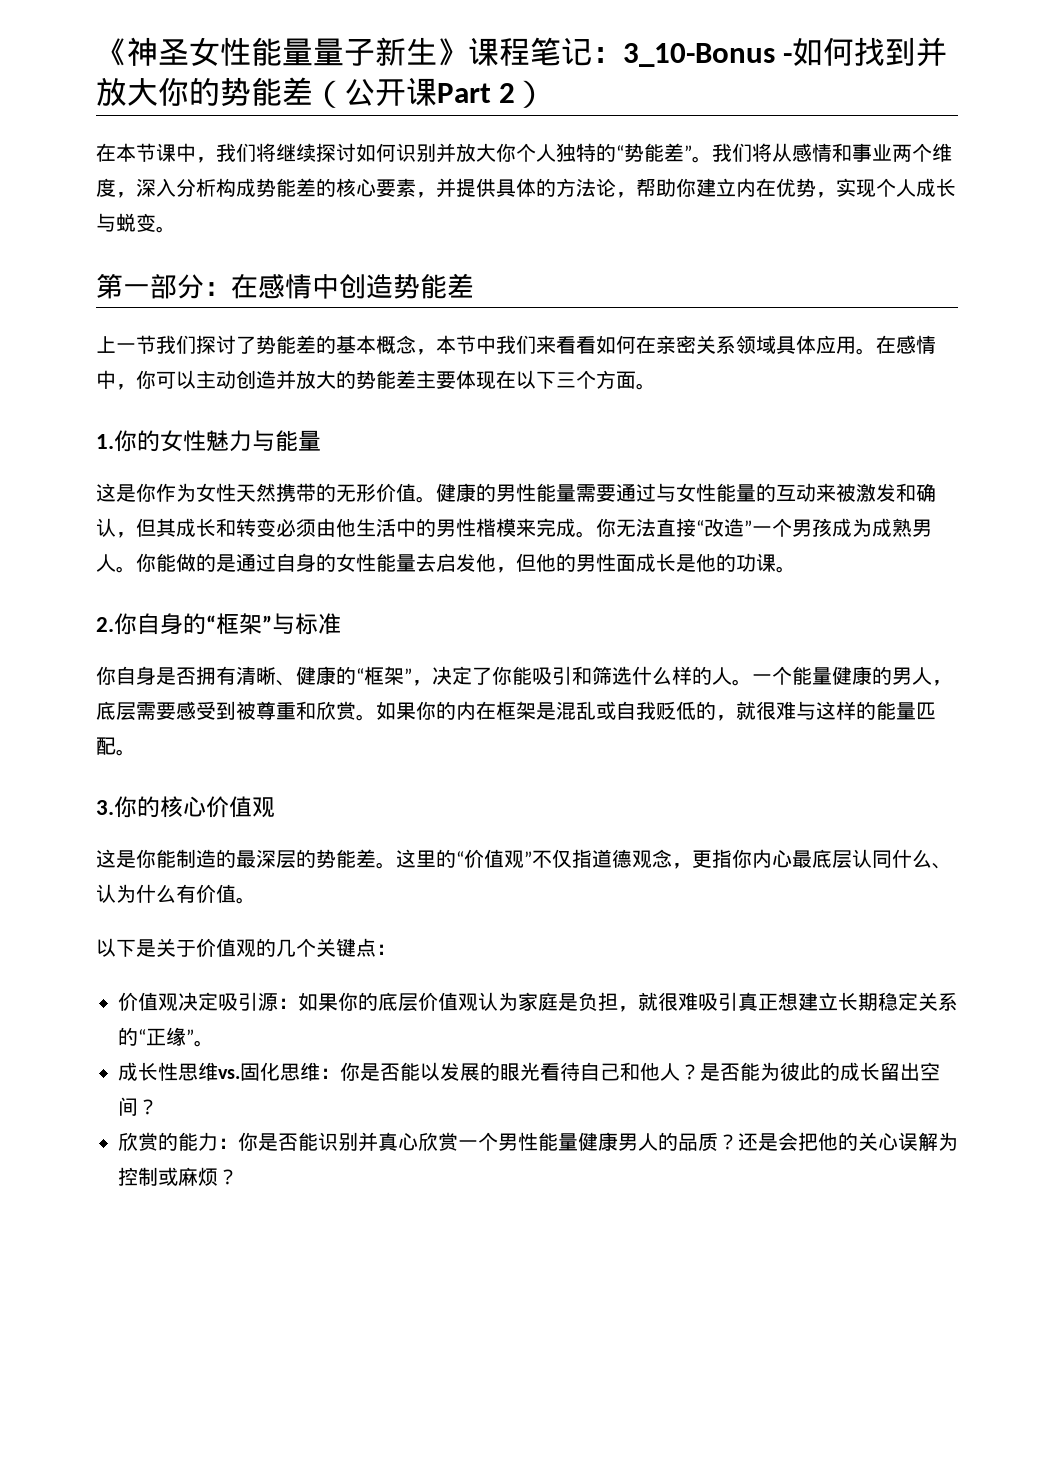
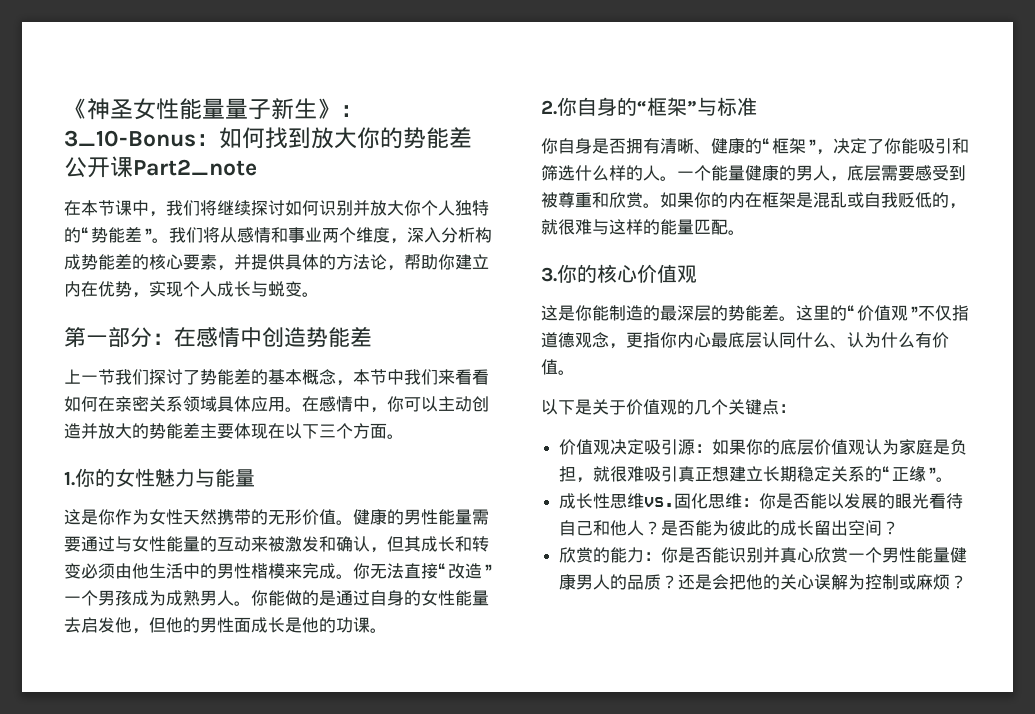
- 《神圣女性能量量子新生》课程笔记：3_10-Bonus -如何找到并放大你的势能差（公开课Part 2）
+ 《神圣女性能量量子新生》：3_10-Bonus：如何找到放大你的势能差公开课Part2_note

